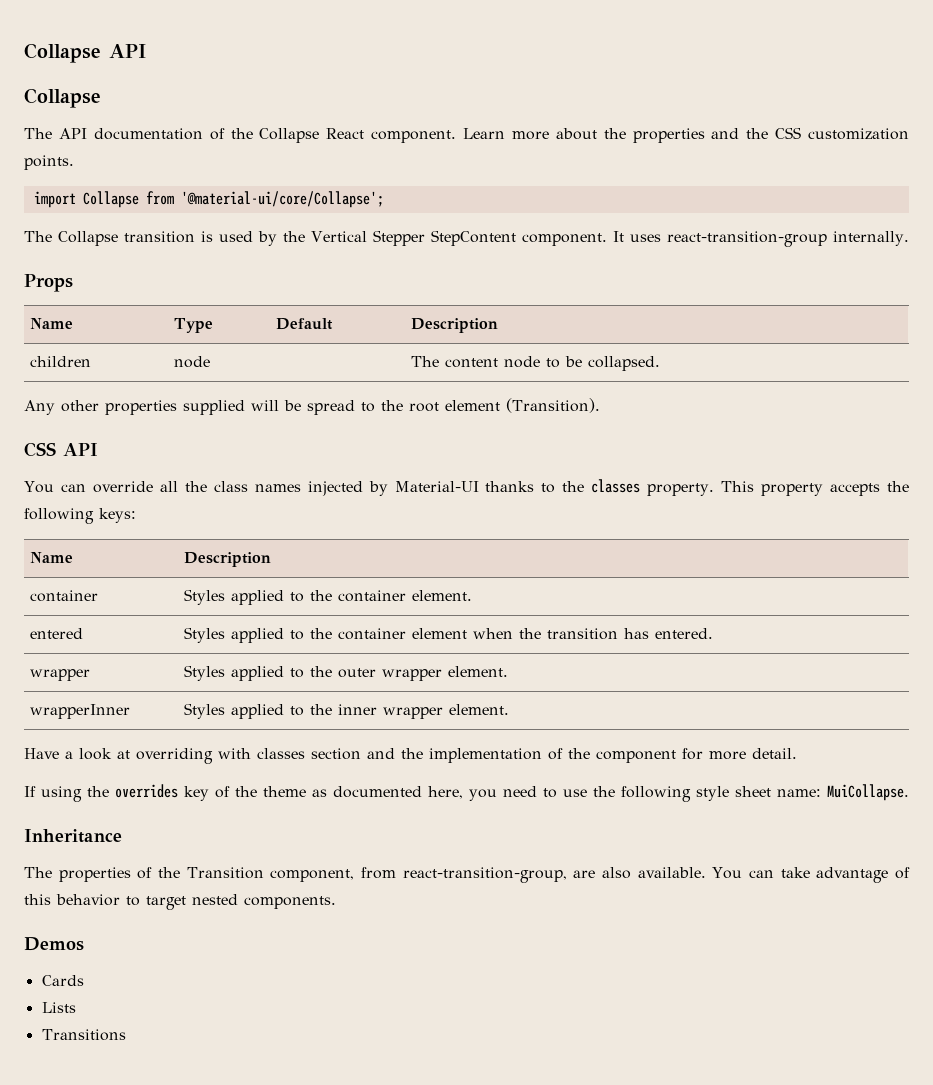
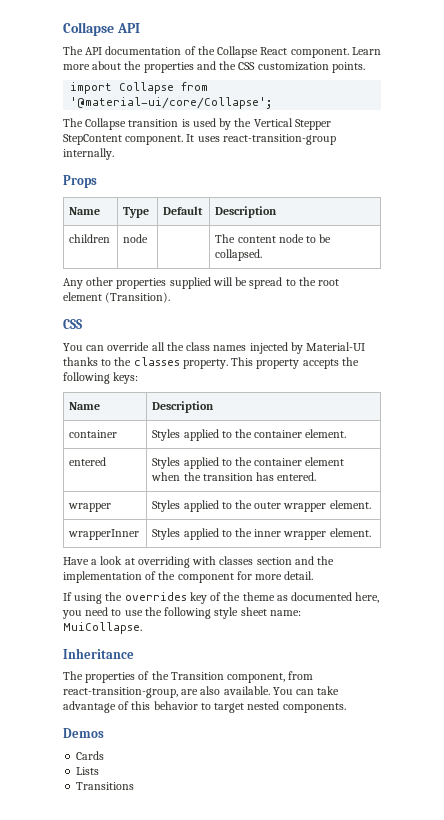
  Collapse API
- Collapse
  Any other properties supplied will be spread to the root element (Transition).
- CSS API
+ CSS

